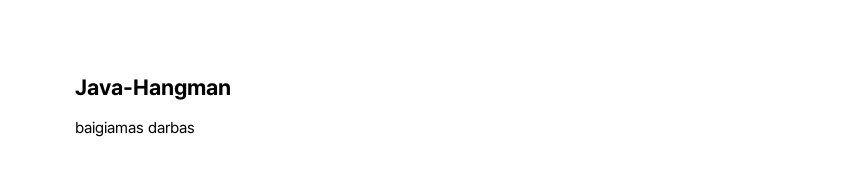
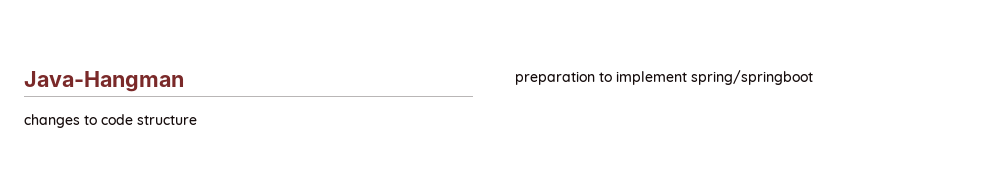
- baigiamas darbas
+ changes to code structure
+ preparation to implement spring/springboot

